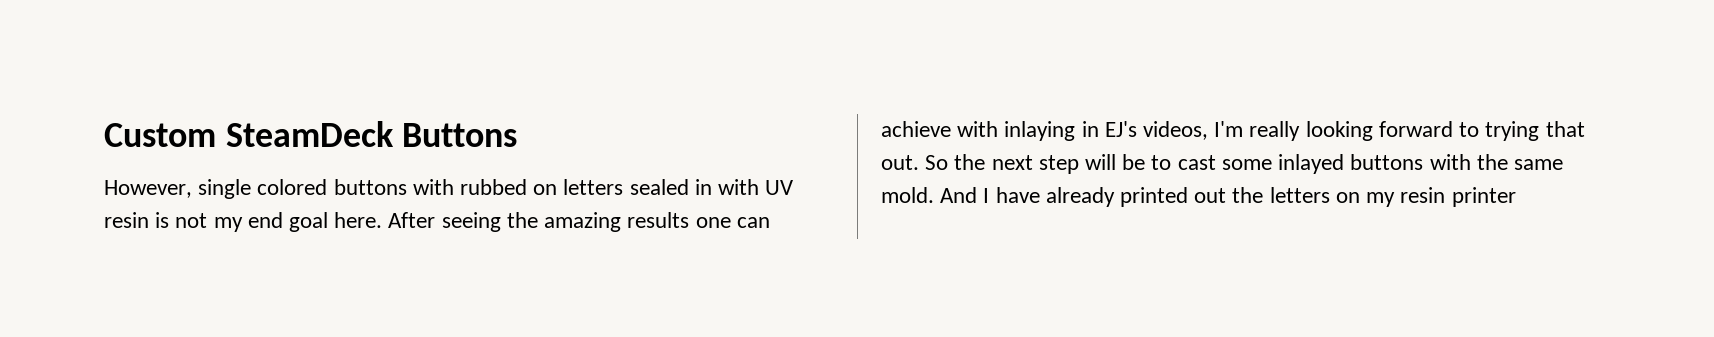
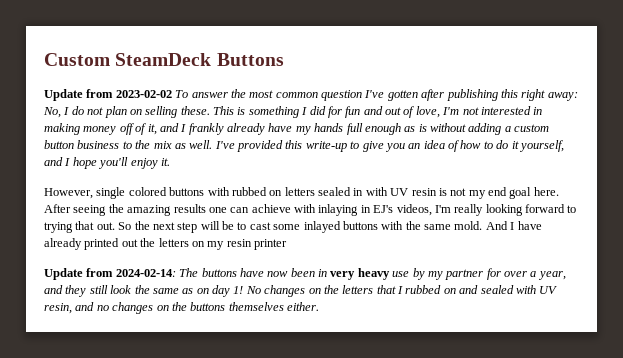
+ Update from 2023-02-02 To answer the most common question I've gotten after publishing this right away: No, I do not plan on selling these. This is something I did for fun and out of love, I'm not interested in making money off of it, and I frankly already have my hands full enough as is without adding a custom button business to the mix as well. I've provided this write-up to give you an idea of how to do it yourself, and I hope you'll enjoy it.
+ Update from 2024-02-14: The buttons have now been in very heavy use by my partner for over a year, and they still look the same as on day 1! No changes on the letters that I rubbed on and sealed with UV resin, and no changes on the buttons themselves either.

